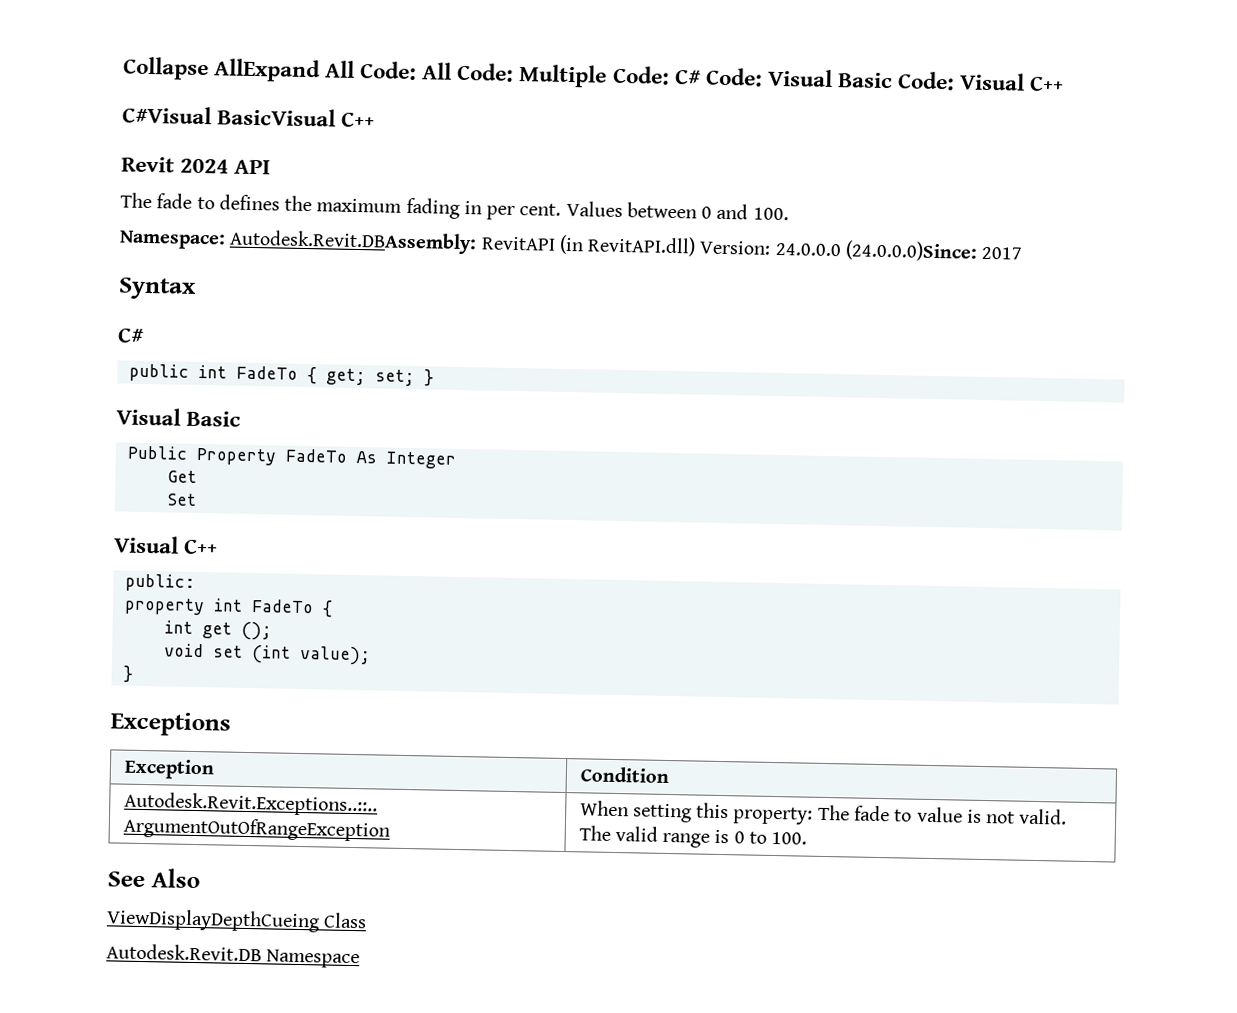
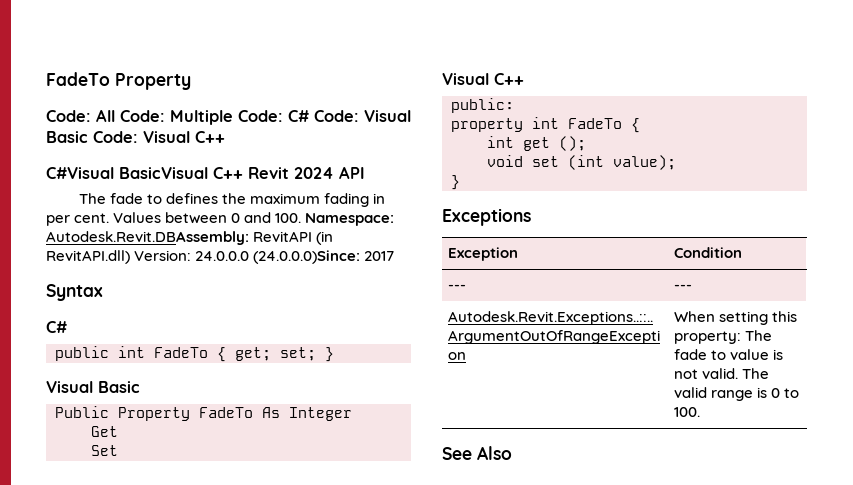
- Collapse AllExpand All Code: All Code: Multiple Code: C# Code: Visual Basic Code: Visual C++
+ FadeTo Property
+ Code: All Code: Multiple Code: C# Code: Visual Basic Code: Visual C++
- C#Visual BasicVisual C++
- Revit 2024 API
+ C#Visual BasicVisual C++ Revit 2024 API
- Values between 0 and 100.
- Namespace: Autodesk.Revit.DBAssembly: RevitAPI (in RevitAPI.dll) Version: 24.0.0.0 (24.0.0.0)Since: 2017
+ Values between 0 and 100. Namespace: Autodesk.Revit.DBAssembly: RevitAPI (in RevitAPI.dll) Version: 24.0.0.0 (24.0.0.0)Since: 2017
+ --- | ---
- ViewDisplayDepthCueing Class
- Autodesk.Revit.DB Namespace

